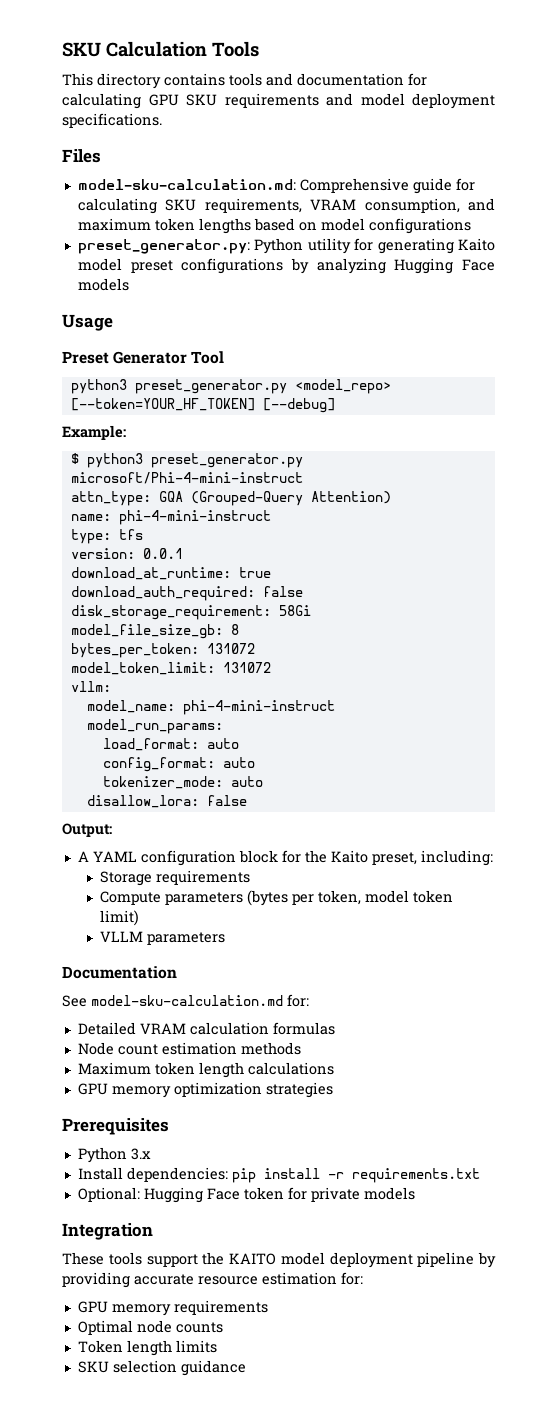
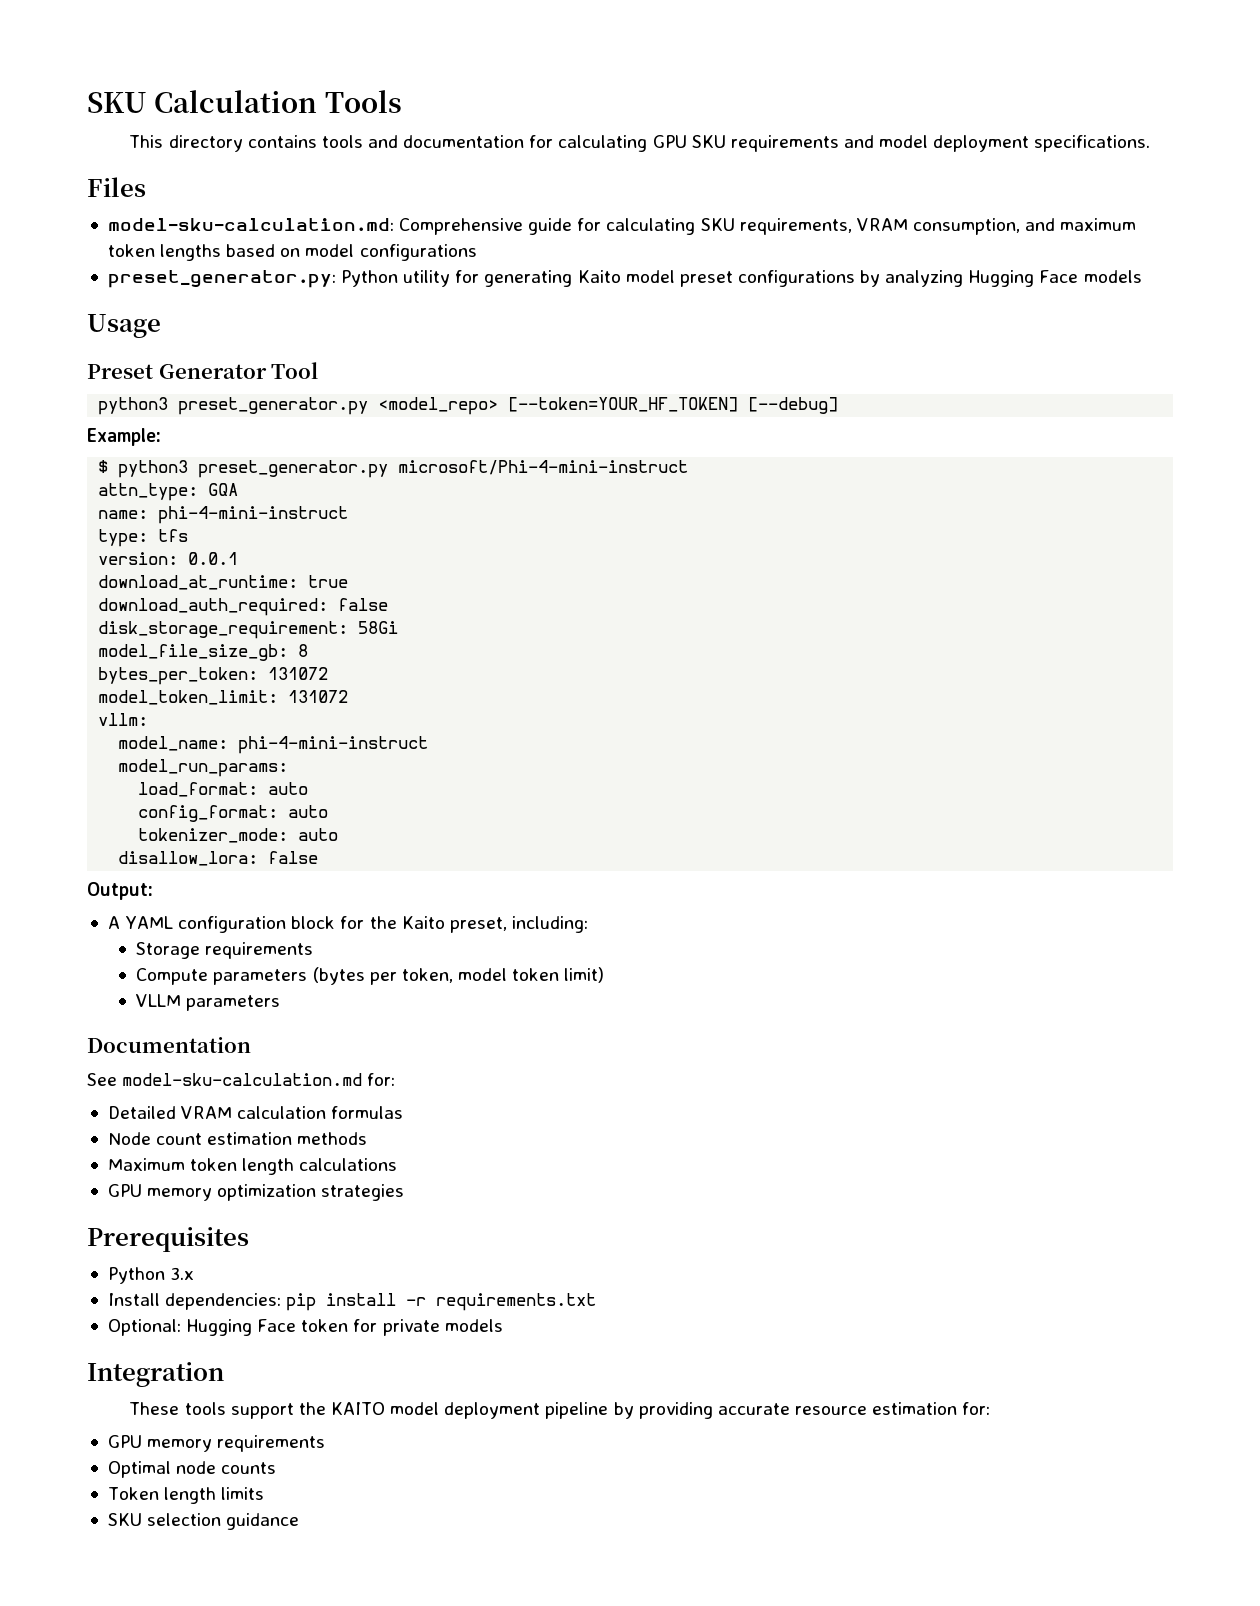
- attn_type: GQA (Grouped-Query Attention)
+ attn_type: GQA

